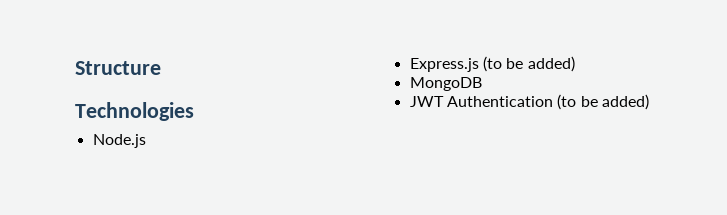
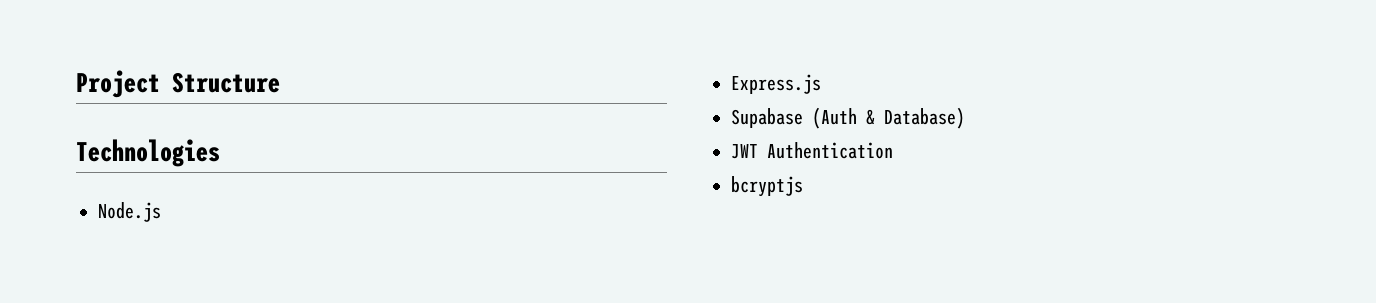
- Structure
+ Project Structure
- Express.js (to be added)
- MongoDB
+ Express.js
+ Supabase (Auth & Database)
- JWT Authentication (to be added)
+ JWT Authentication
+ bcryptjs

